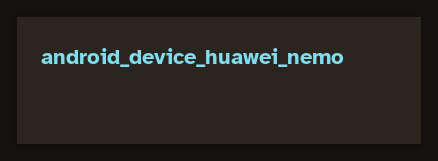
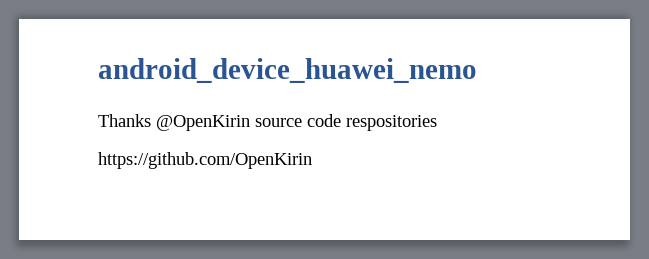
+ Thanks @OpenKirin source code respositories
+ https://github.com/OpenKirin

